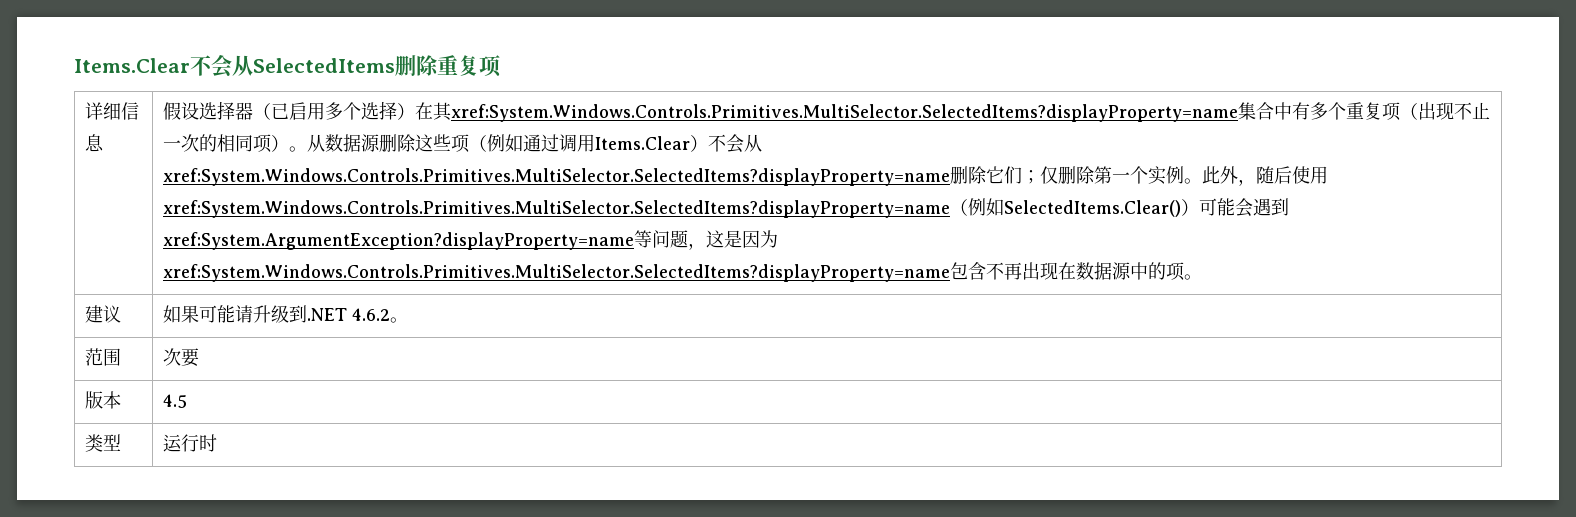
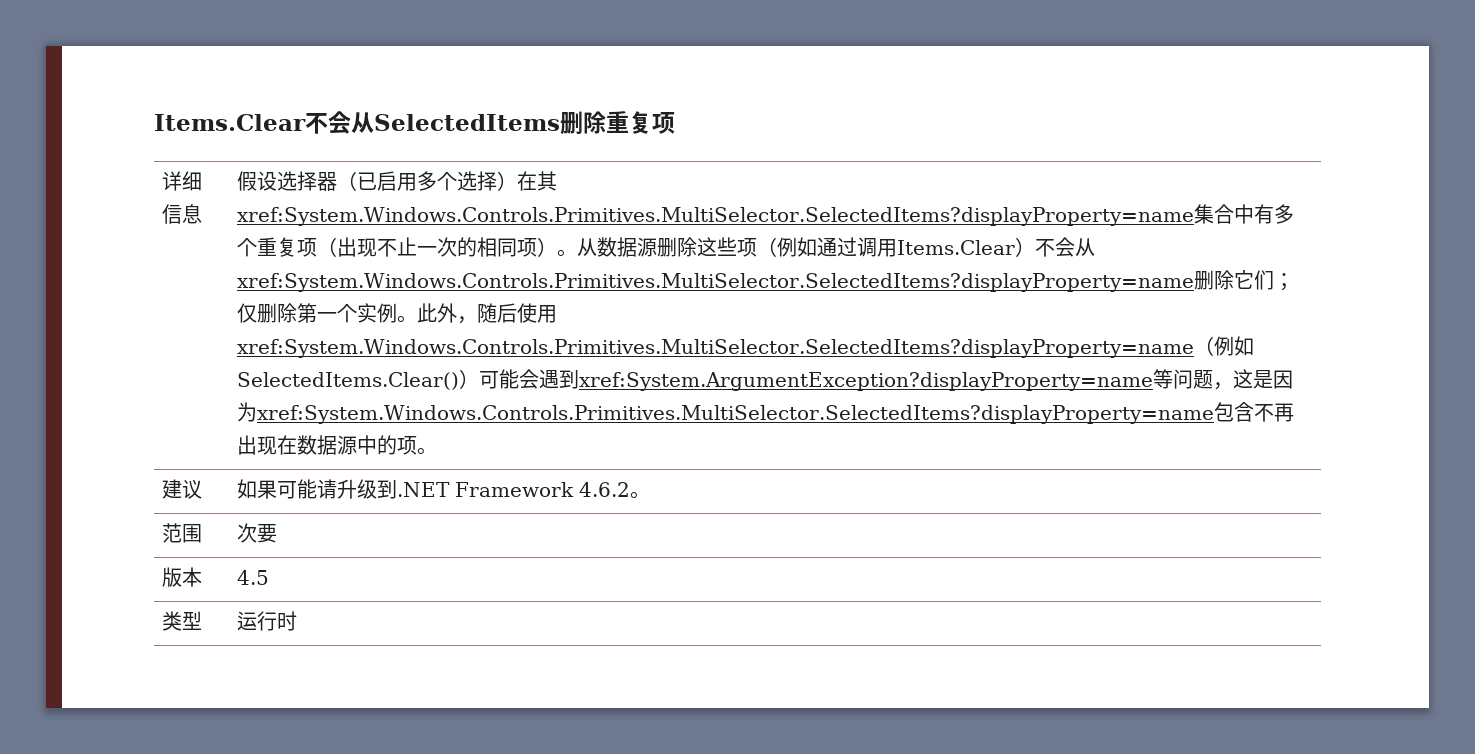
- 建议 | 如果可能请升级到.NET 4.6.2。
+ 建议 | 如果可能请升级到.NET Framework 4.6.2。

